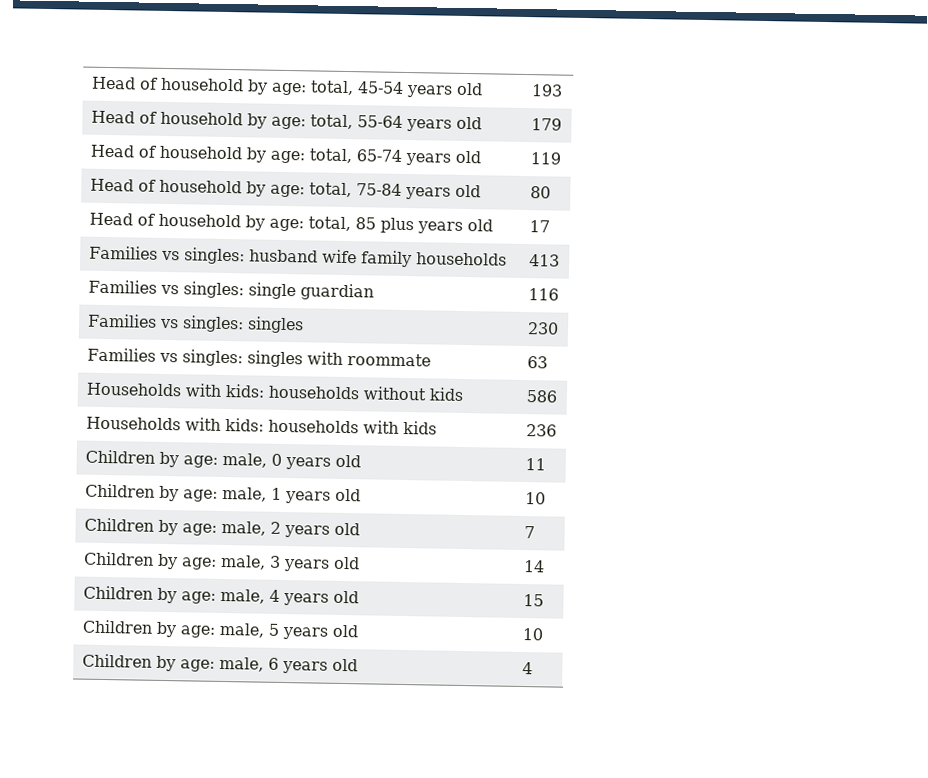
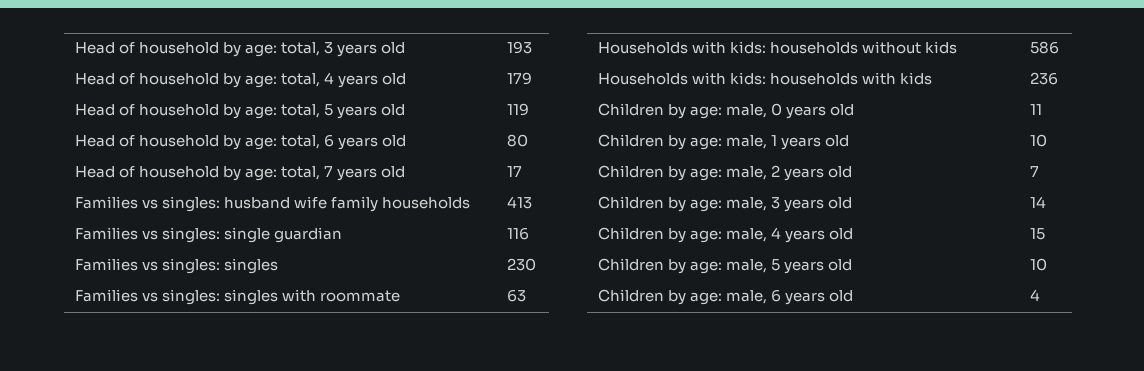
- Head of household by age: total, 45-54 years old | 193
+ Head of household by age: total, 3 years old | 193
- Head of household by age: total, 55-64 years old | 179
+ Head of household by age: total, 4 years old | 179
- Head of household by age: total, 65-74 years old | 119
+ Head of household by age: total, 5 years old | 119
- Head of household by age: total, 75-84 years old | 80
+ Head of household by age: total, 6 years old | 80
- Head of household by age: total, 85 plus years old | 17
+ Head of household by age: total, 7 years old | 17

